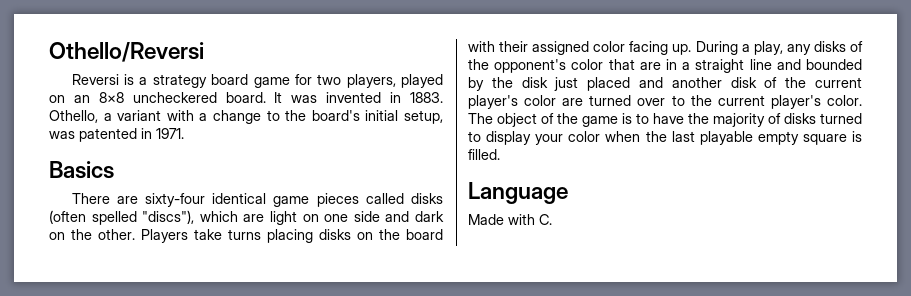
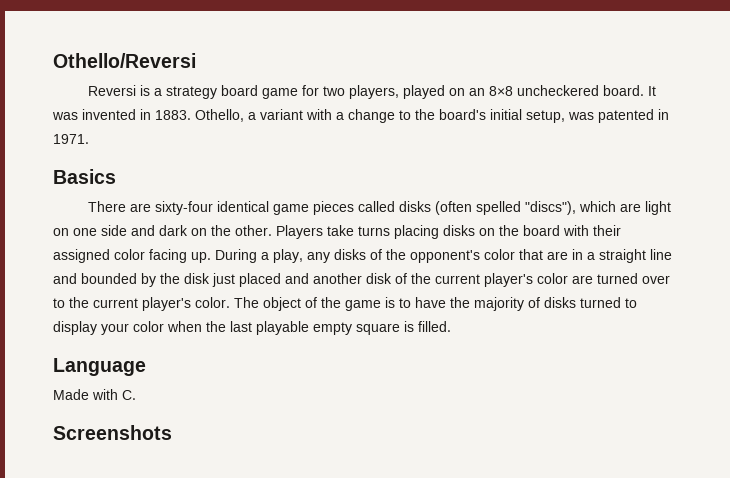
+ Screenshots

